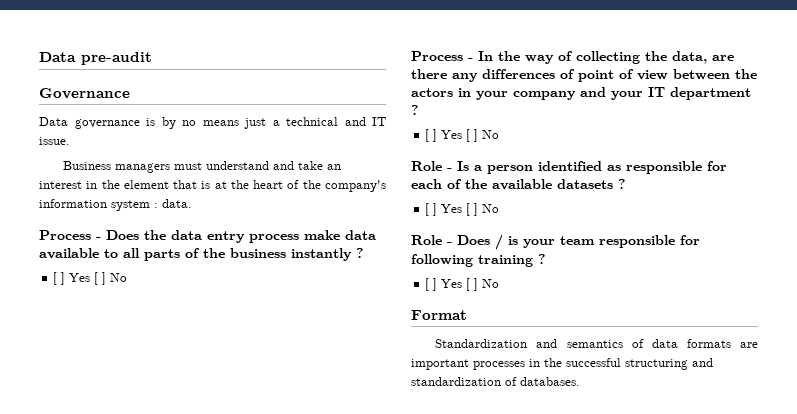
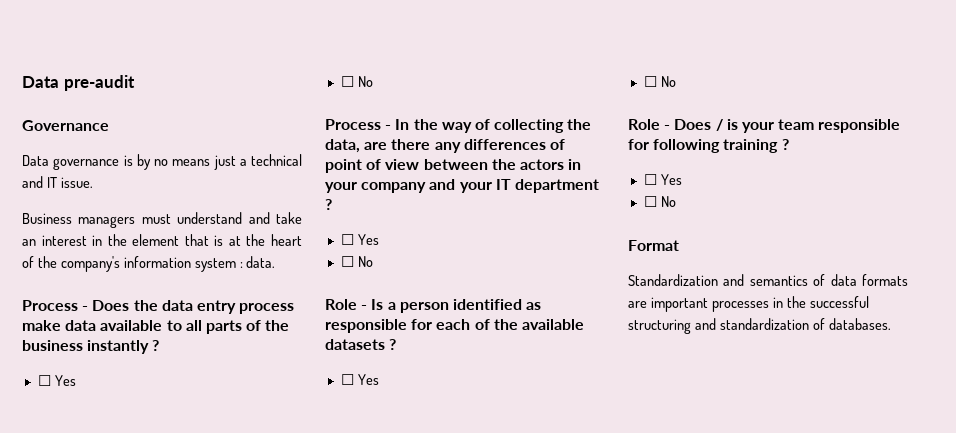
  Process - Does the data entry process make data available to all parts of the business instantly ?
- [ ] Yes [ ] No
+ ☐ Yes
+ ☐ No
  Process - In the way of collecting the data, are there any differences of point of view between the actors in your company and your IT department ?
- [ ] Yes [ ] No
+ ☐ Yes
+ ☐ No
  Role - Is a person identified as responsible for each of the available datasets ?
- [ ] Yes [ ] No
+ ☐ Yes
+ ☐ No
  Role - Does / is your team responsible for following training ?
- [ ] Yes [ ] No
+ ☐ Yes
+ ☐ No

